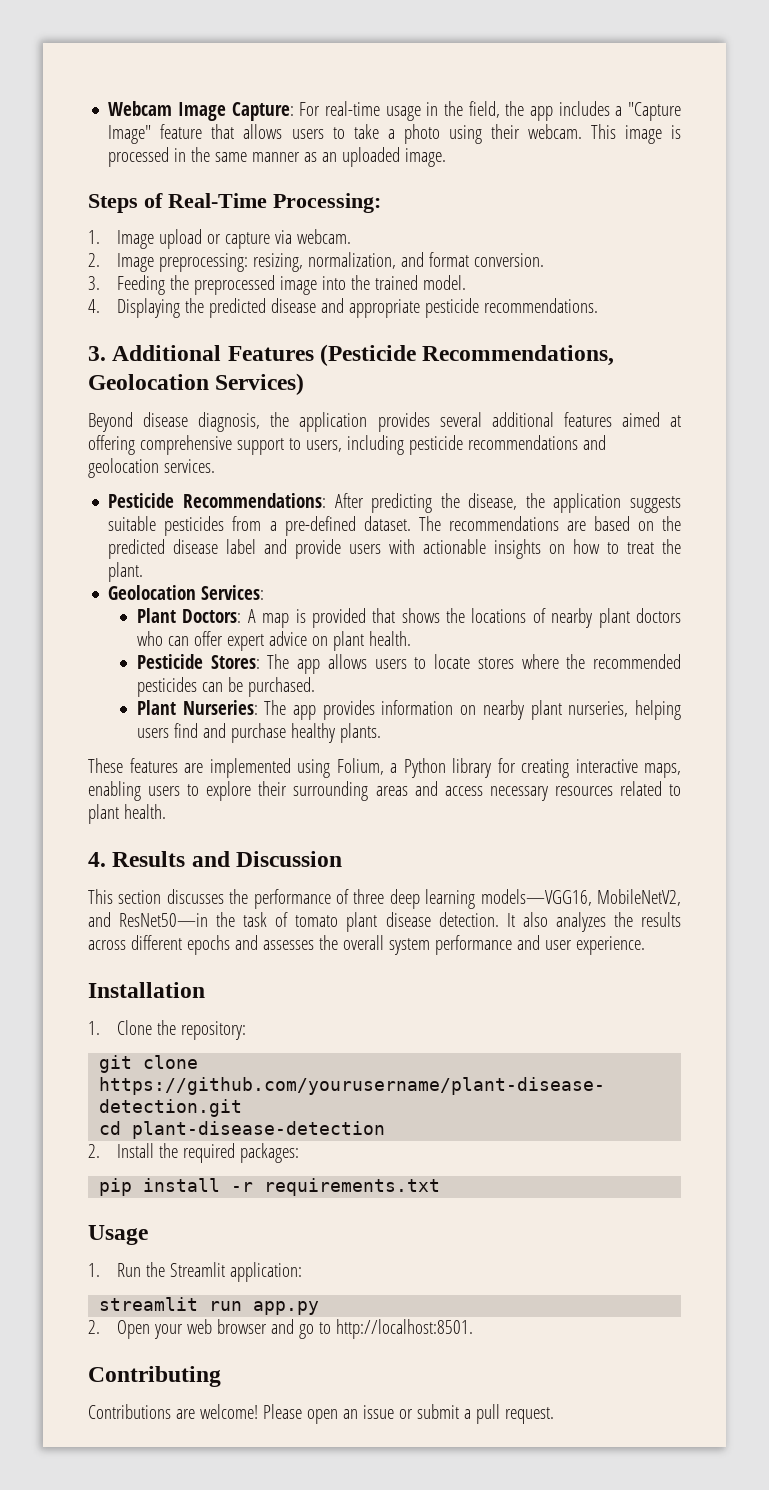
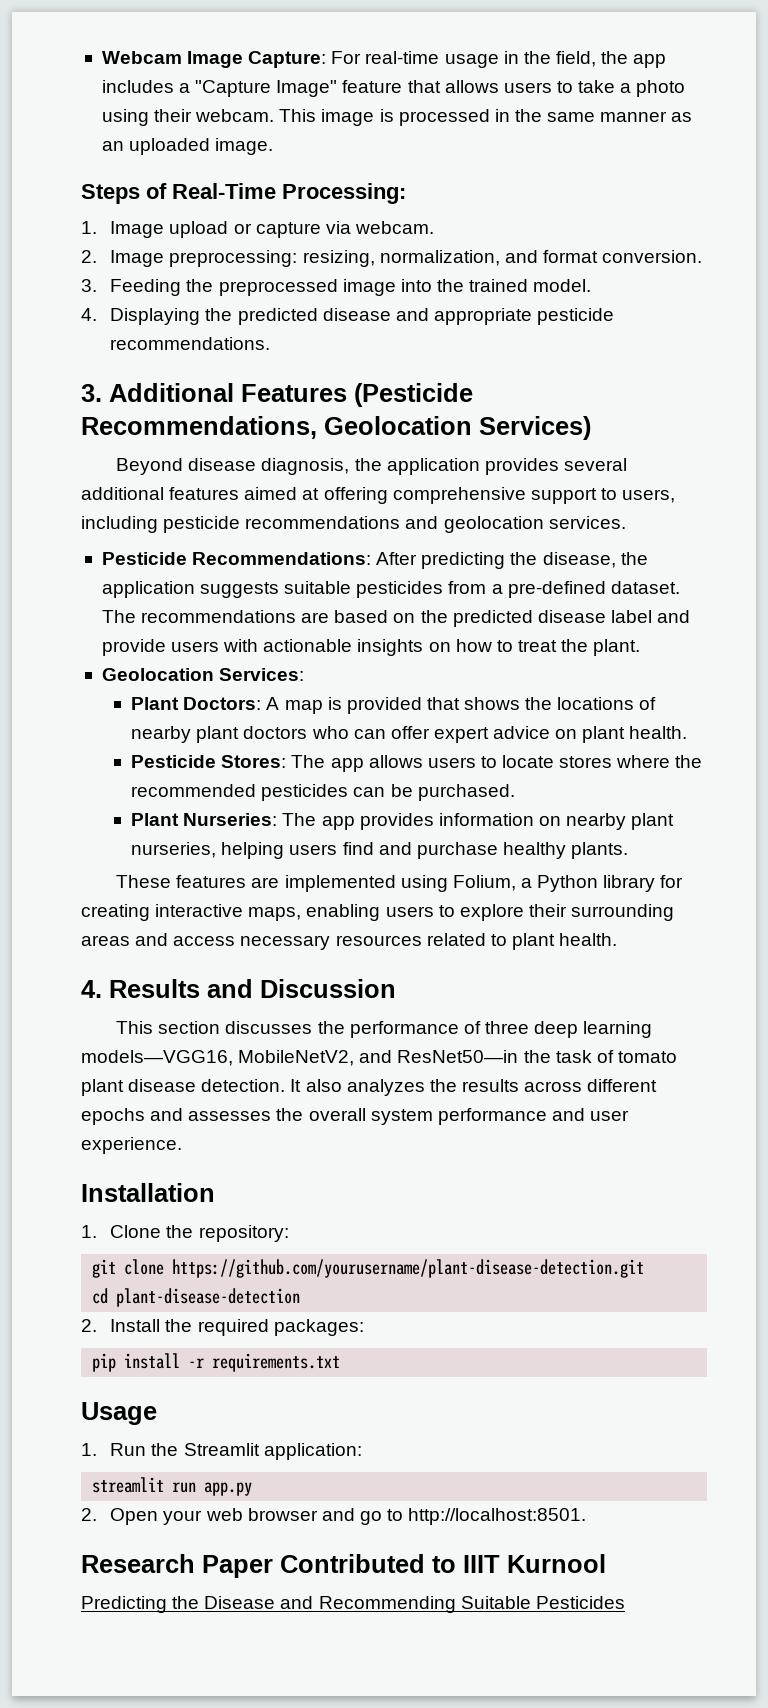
- Contributing
- Contributions are welcome! Please open an issue or submit a pull request.
+ Research Paper Contributed to IIIT Kurnool
+ Predicting the Disease and Recommending Suitable Pesticides

